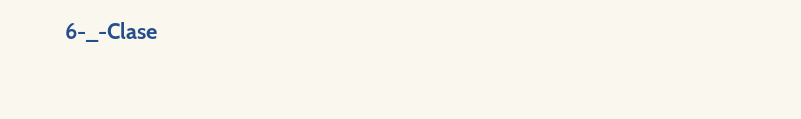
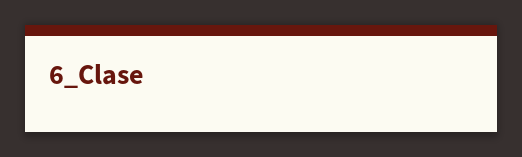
- 6-_-Clase
+ 6_Clase

